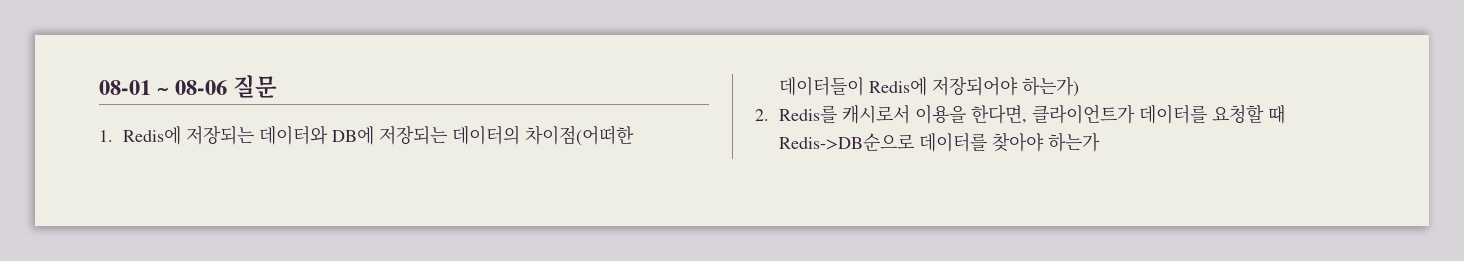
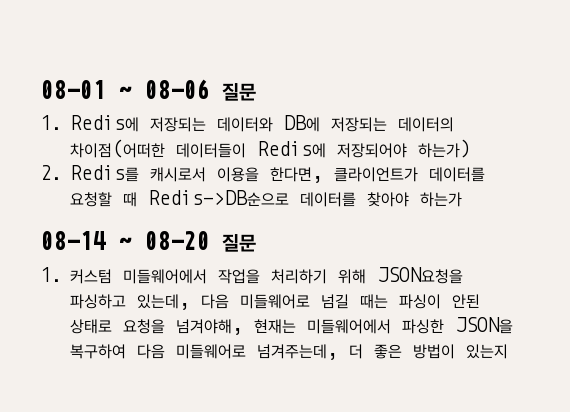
+ 08-14 ~ 08-20 질문
+ 1. 커스텀 미들웨어에서 작업을 처리하기 위해 JSON요청을 파싱하고 있는데, 다음 미들웨어로 넘길 때는 파싱이 안된 상태로 요청을 넘겨야해, 현재는 미들웨어에서 파싱한 JSON을 복구하여 다음 미들웨어로 넘겨주는데, 더 좋은 방법이 있는지

